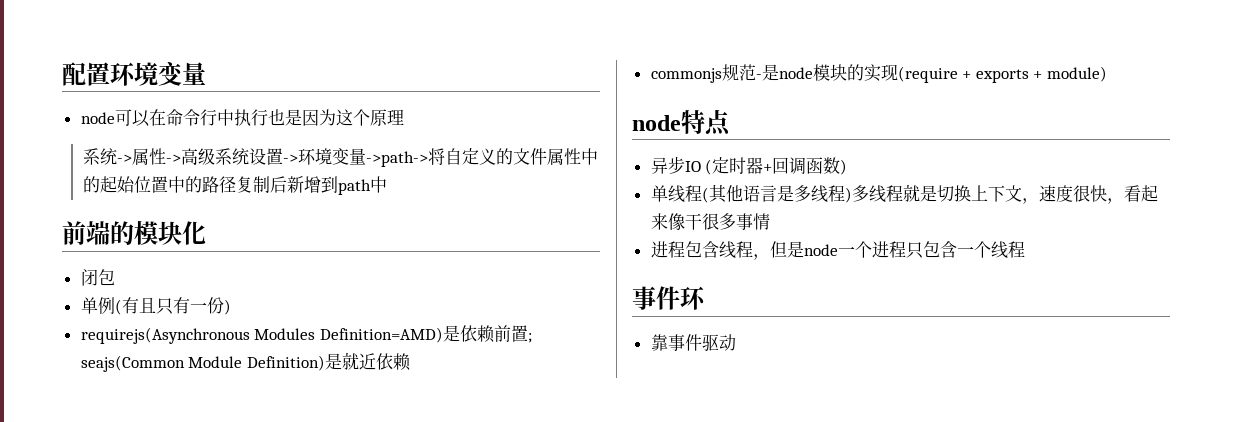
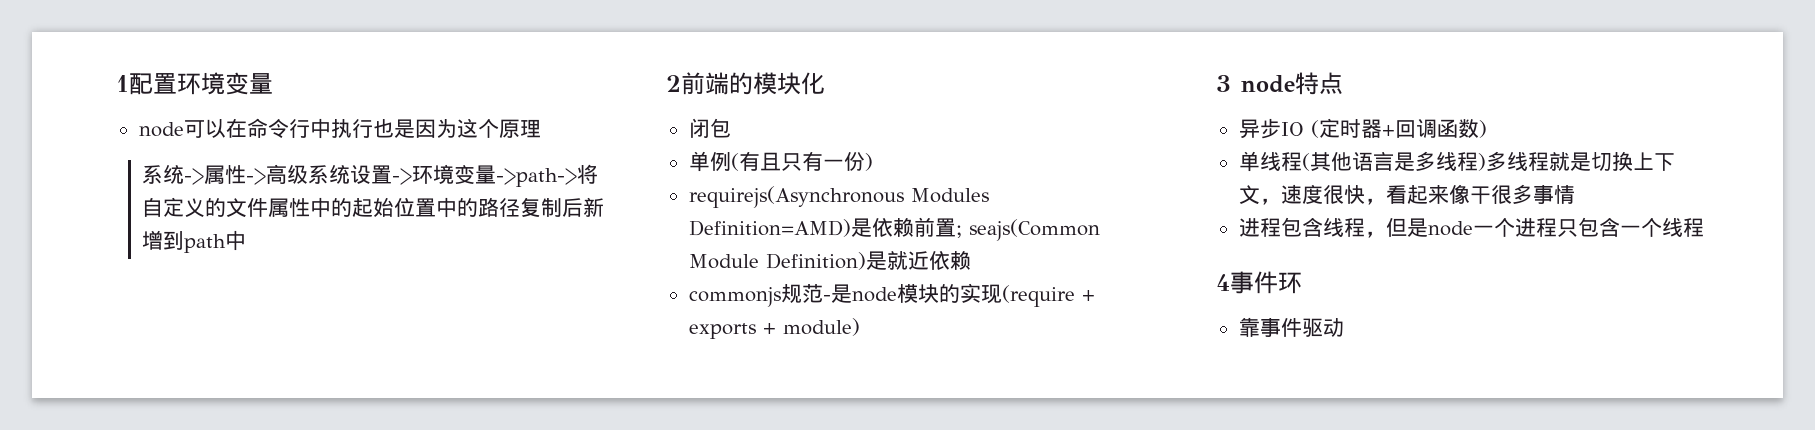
- 配置环境变量
+ 1配置环境变量
- 前端的模块化
+ 2前端的模块化
- node特点
+ 3 node特点
- 事件环
+ 4事件环

